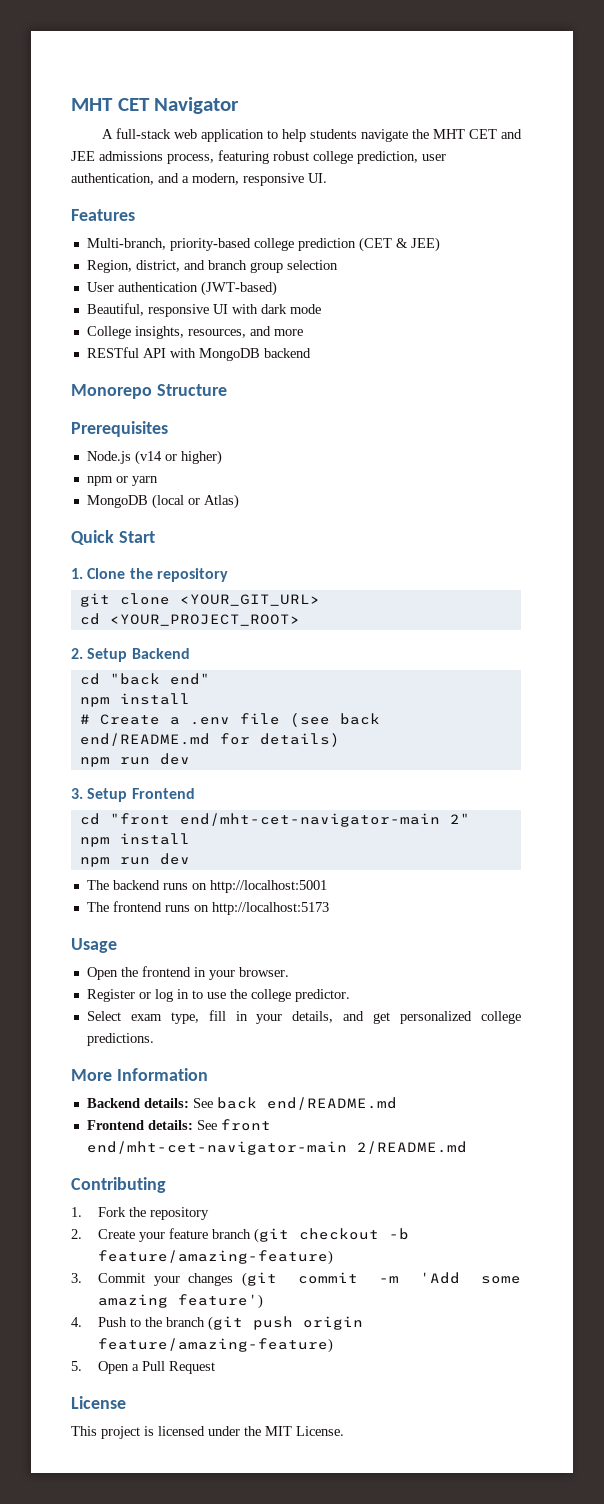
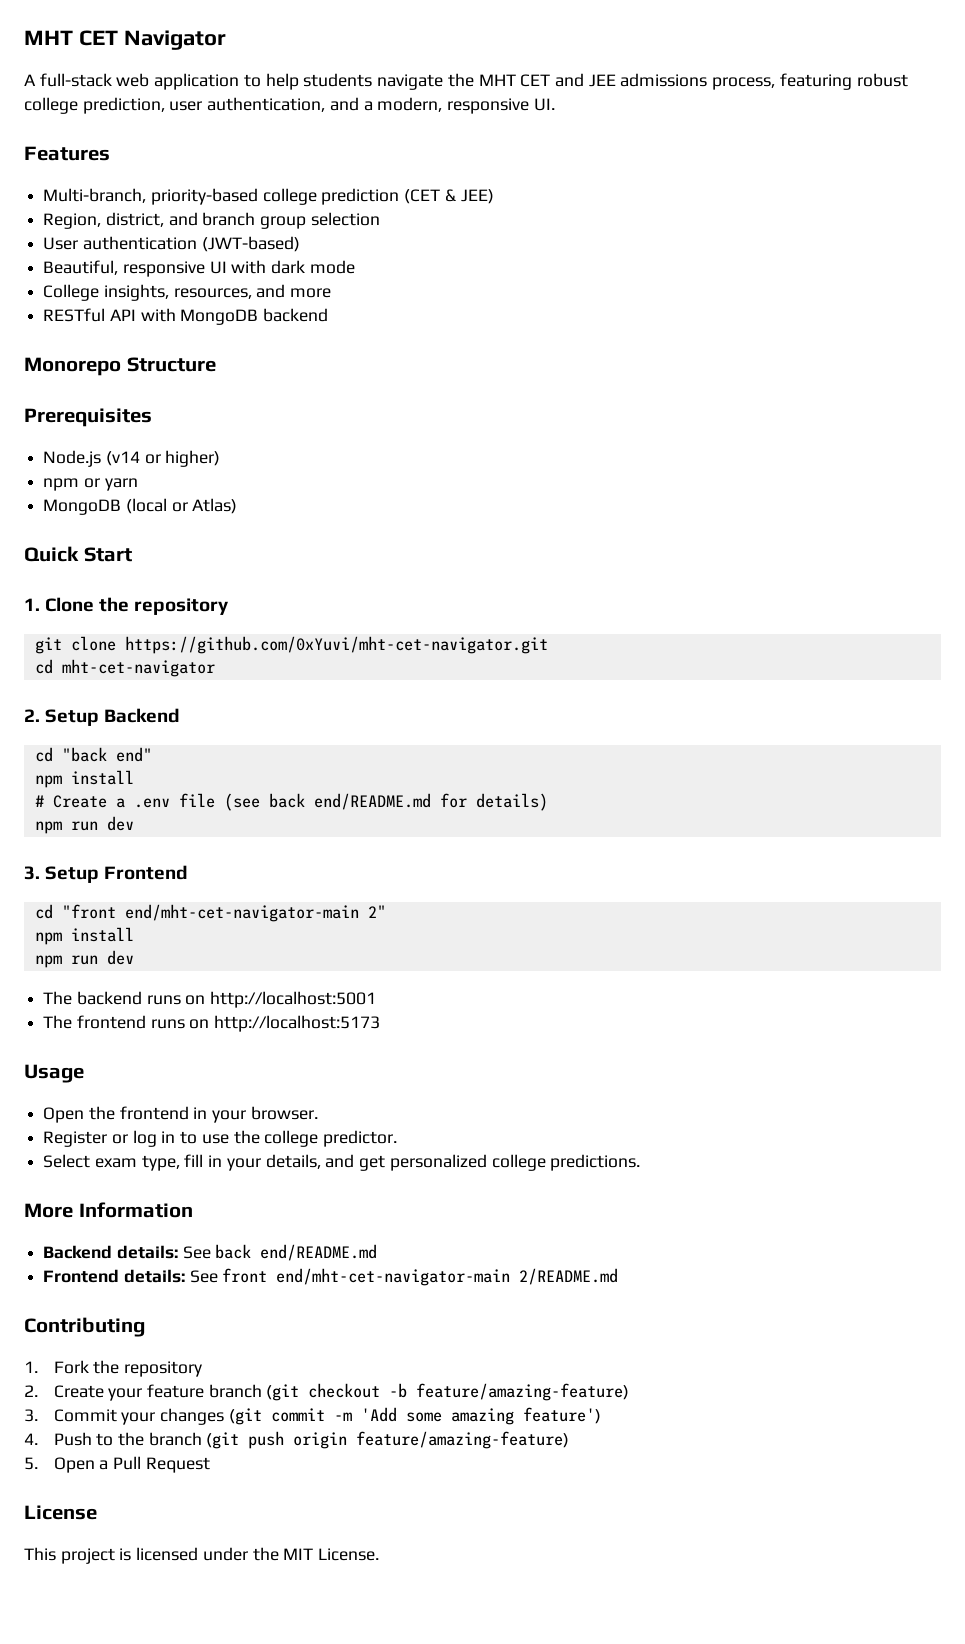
- git clone <YOUR_GIT_URL>
- cd <YOUR_PROJECT_ROOT>
+ git clone https://github.com/0xYuvi/mht-cet-navigator.git
+ cd mht-cet-navigator

